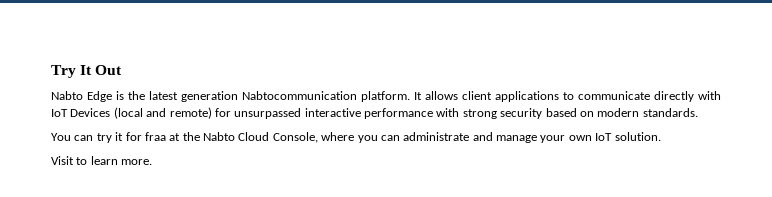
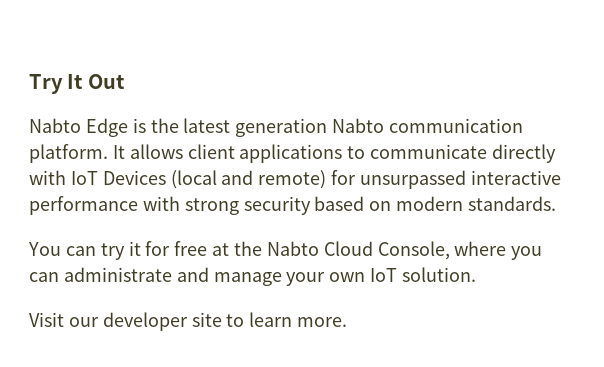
- Nabto Edge is the latest generation Nabtocommunication platform.
+ Nabto Edge is the latest generation Nabto communication platform.
- You can try it for fraa at the Nabto Cloud Console, where you can administrate and manage your own IoT solution.
+ You can try it for free at the Nabto Cloud Console, where you can administrate and manage your own IoT solution.
- Visit to learn more.
+ Visit our developer site to learn more.

